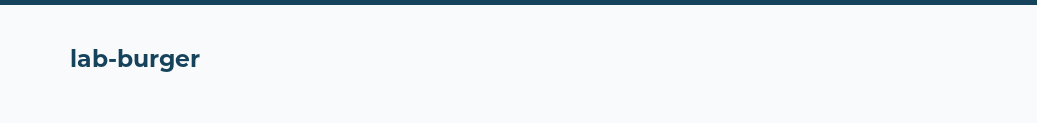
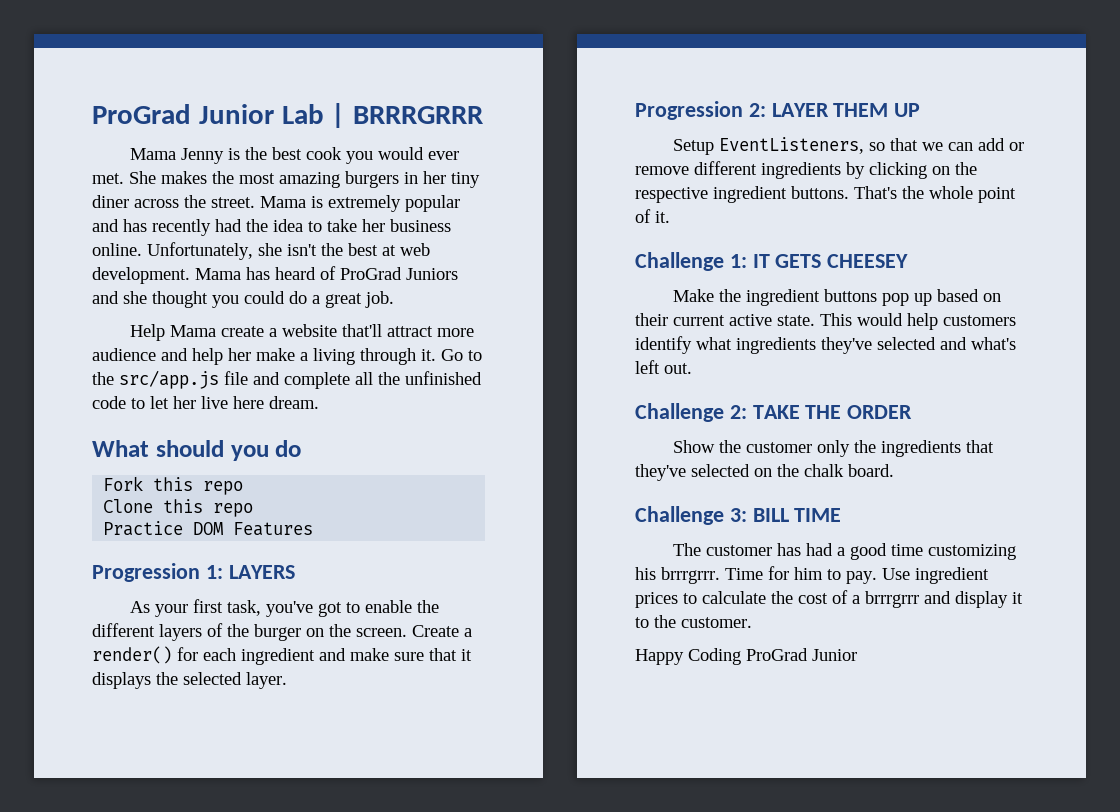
- lab-burger
+ ProGrad Junior Lab | BRRRGRRR
+ Mama Jenny is the best cook you would ever met. She makes the most amazing burgers in her tiny diner across the street. Mama is extremely popular and has recently had the idea to take her business online. Unfortunately, she isn't the best at web development. Mama has heard of ProGrad Juniors and she thought you could do a great job.
+ Help Mama create a website that'll attract more audience and help her make a living through it. Go to the src/app.js file and complete all the unfinished code to let her live here dream.
+ What should you do
+ Fork this repo
+ Clone this repo
+ Practice DOM Features
+ Progression 1: LAYERS
+ As your first task, you've got to enable the different layers of the burger on the screen. Create a render() for each ingredient and make sure that it displays the selected layer.
+ Progression 2: LAYER THEM UP
+ Setup EventListeners, so that we can add or remove different ingredients by clicking on the respective ingredient buttons. That's the whole point of it.
+ Challenge 1: IT GETS CHEESEY
+ Make the ingredient buttons pop up based on their current active state. This would help customers identify what ingredients they've selected and what's left out.
+ Challenge 2: TAKE THE ORDER
+ Show the customer only the ingredients that they've selected on the chalk board.
+ Challenge 3: BILL TIME
+ The customer has had a good time customizing his brrrgrrr. Time for him to pay. Use ingredient prices to calculate the cost of a brrrgrrr and display it to the customer.
+ Happy Coding ProGrad Junior

